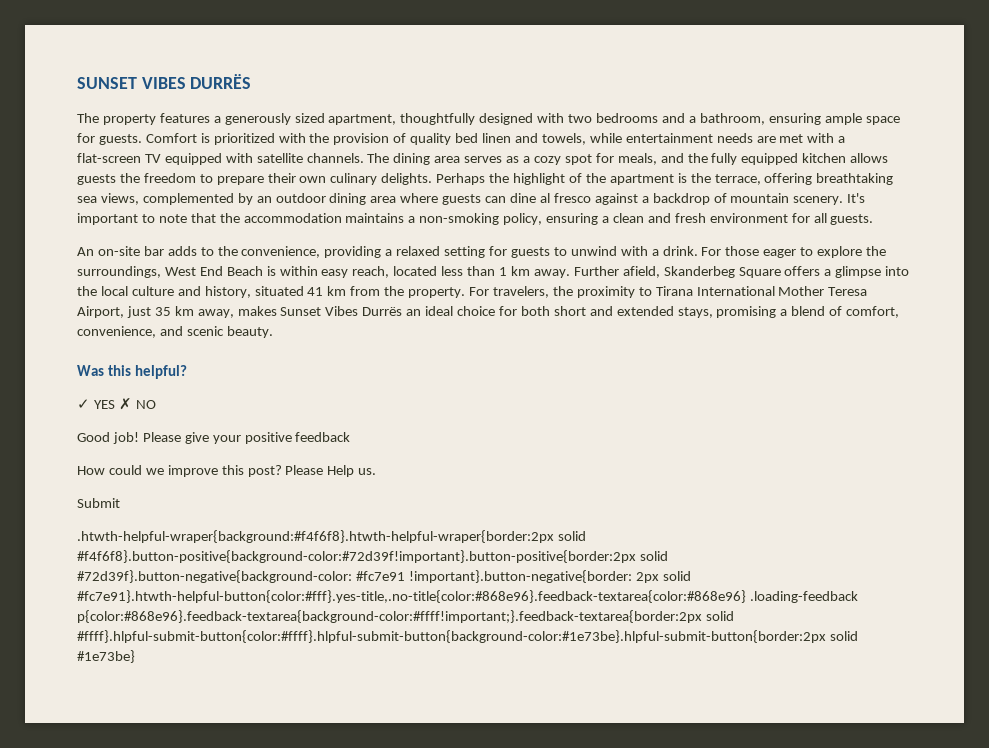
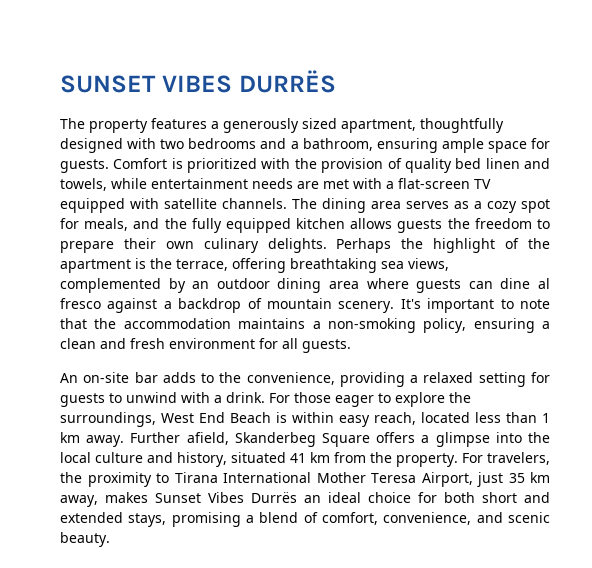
- Was this helpful?
- ✓ YES ✗ NO
- Good job! Please give your positive feedback
- How could we improve this post? Please Help us.
- Submit
- .htwth-helpful-wraper{background:#f4f6f8}.htwth-helpful-wraper{border:2px solid #f4f6f8}.button-positive{background-color:#72d39f!important}.button-positive{border:2px solid #72d39f}.button-negative{background-color: #fc7e91 !important}.button-negative{border: 2px solid #fc7e91}.htwth-helpful-button{color:#fff}.yes-title,.no-title{color:#868e96}.feedback-textarea{color:#868e96} .loading-feedback p{color:#868e96}.feedback-textarea{background-color:#ffff!important;}.feedback-textarea{border:2px solid #ffff}.hlpful-submit-button{color:#ffff}.hlpful-submit-button{background-color:#1e73be}.hlpful-submit-button{border:2px solid #1e73be}

